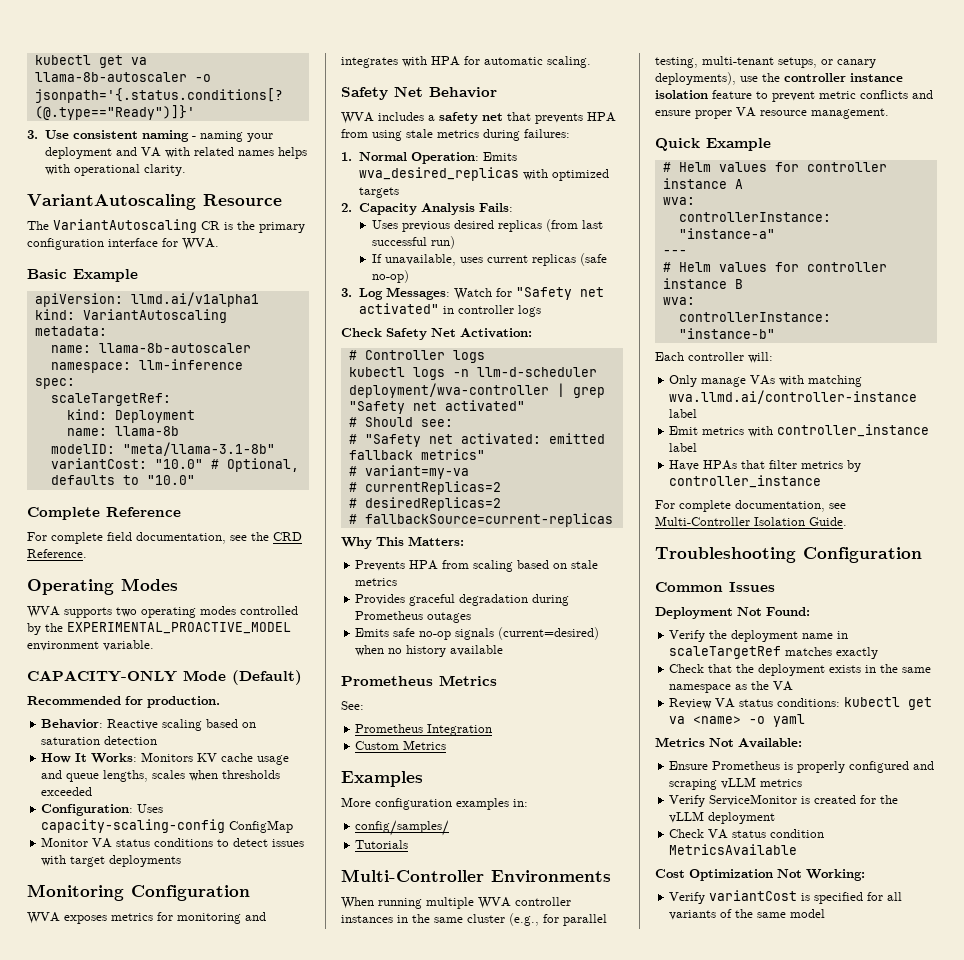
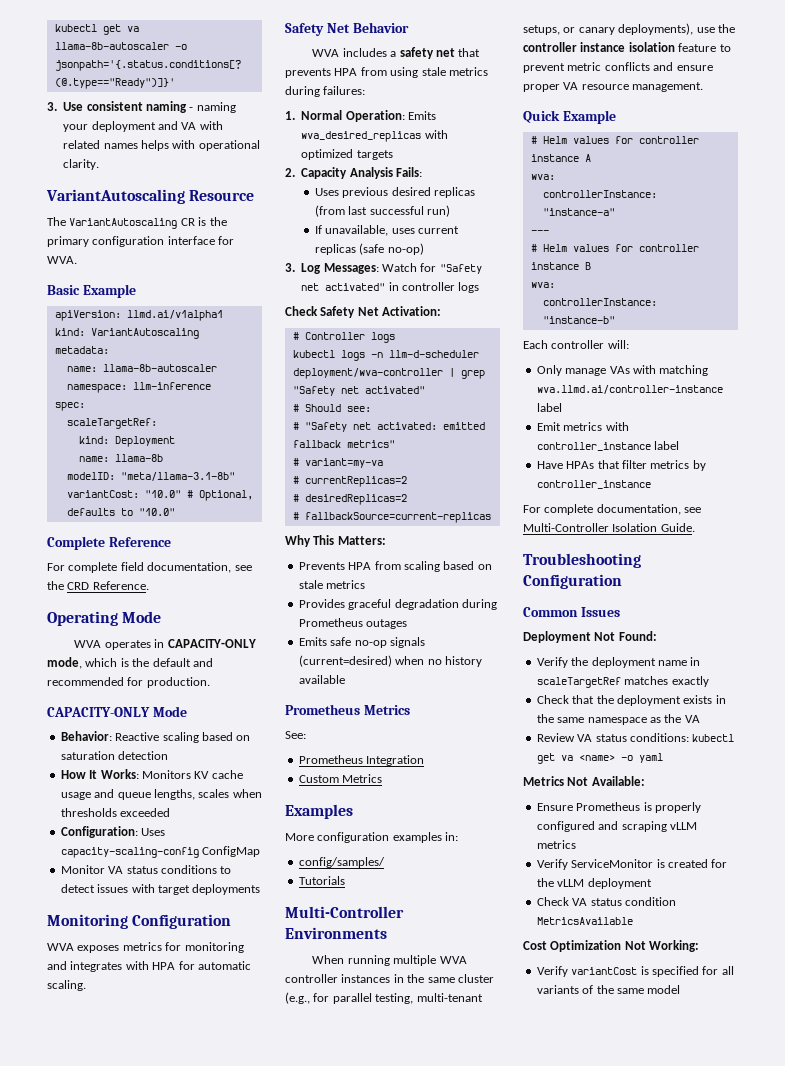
- Operating Modes
- WVA supports two operating modes controlled by the EXPERIMENTAL_PROACTIVE_MODEL environment variable.
- CAPACITY-ONLY Mode (Default)
- Recommended for production.
+ Operating Mode
+ WVA operates in CAPACITY-ONLY mode, which is the default and recommended for production.
+ CAPACITY-ONLY Mode

